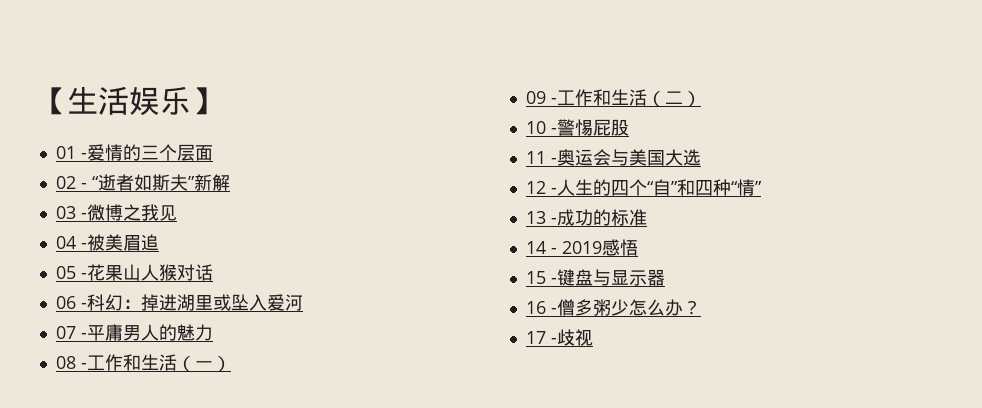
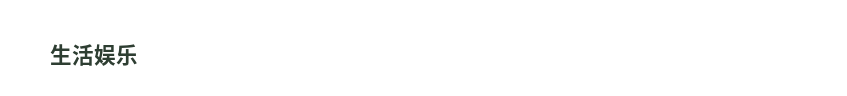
- 【生活娱乐】
- 01 -爱情的三个层面
- 02 - “逝者如斯夫”新解
- 03 -微博之我见
- 04 -被美眉追
- 05 -花果山人猴对话
- 06 -科幻：掉进湖里或坠入爱河
- 07 -平庸男人的魅力
- 08 -工作和生活（一）
- 09 -工作和生活（二）
- 10 -警惕屁股
- 11 -奥运会与美国大选
- 12 -人生的四个“自”和四种“情”
- 13 -成功的标准
- 14 - 2019感悟
- 15 -键盘与显示器
- 16 -僧多粥少怎么办？
- 17 -歧视
+ 生活娱乐

